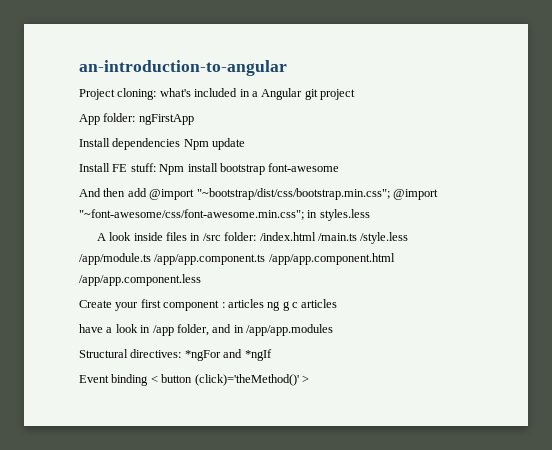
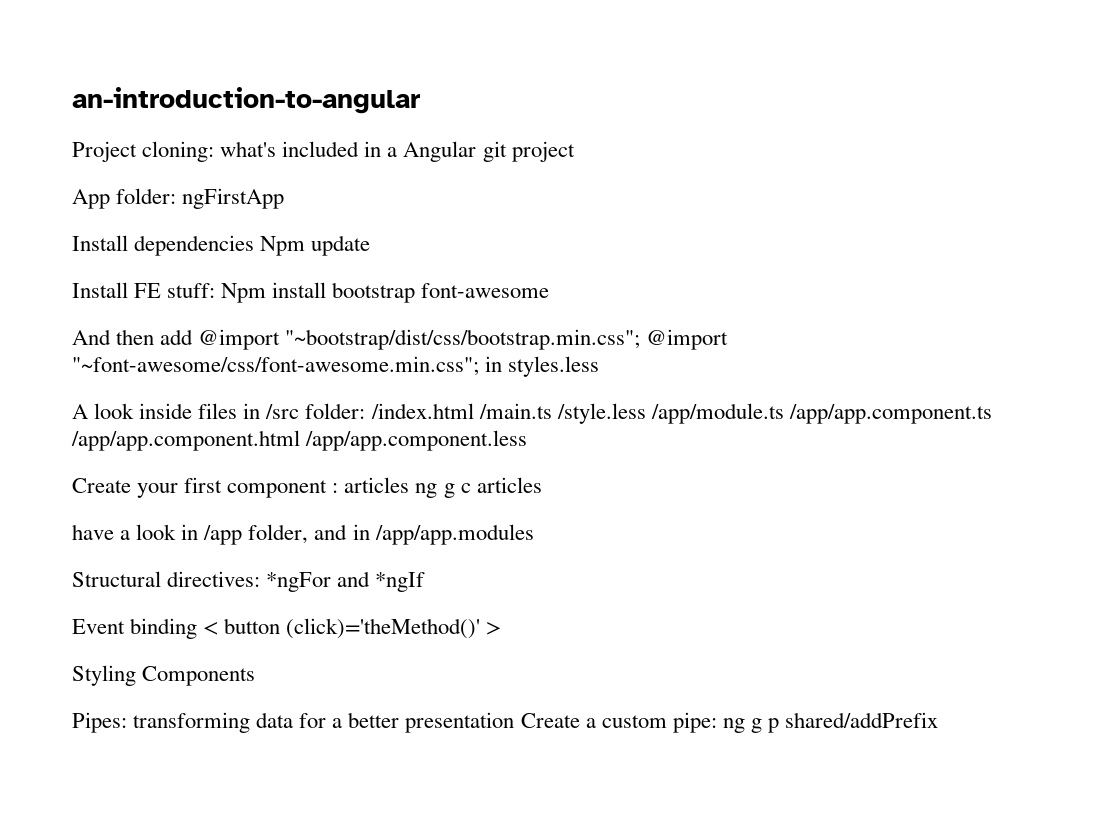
+ Styling Components
+ Pipes: transforming data for a better presentation Create a custom pipe: ng g p shared/addPrefix

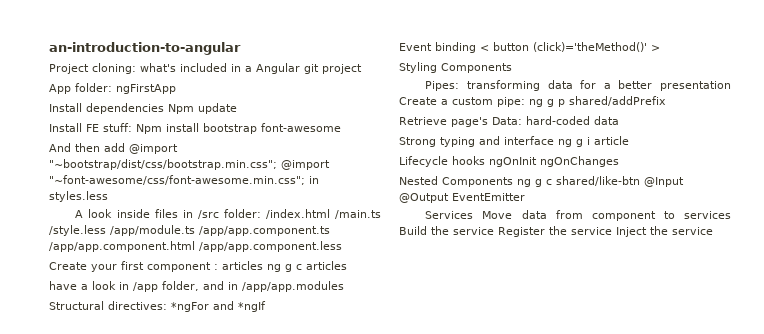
+ Retrieve page's Data: hard-coded data
+ Strong typing and interface ng g i article
+ Lifecycle hooks ngOnInit ngOnChanges
+ Nested Components ng g c shared/like-btn @Input @Output EventEmitter
+ Services Move data from component to services Build the service Register the service Inject the service

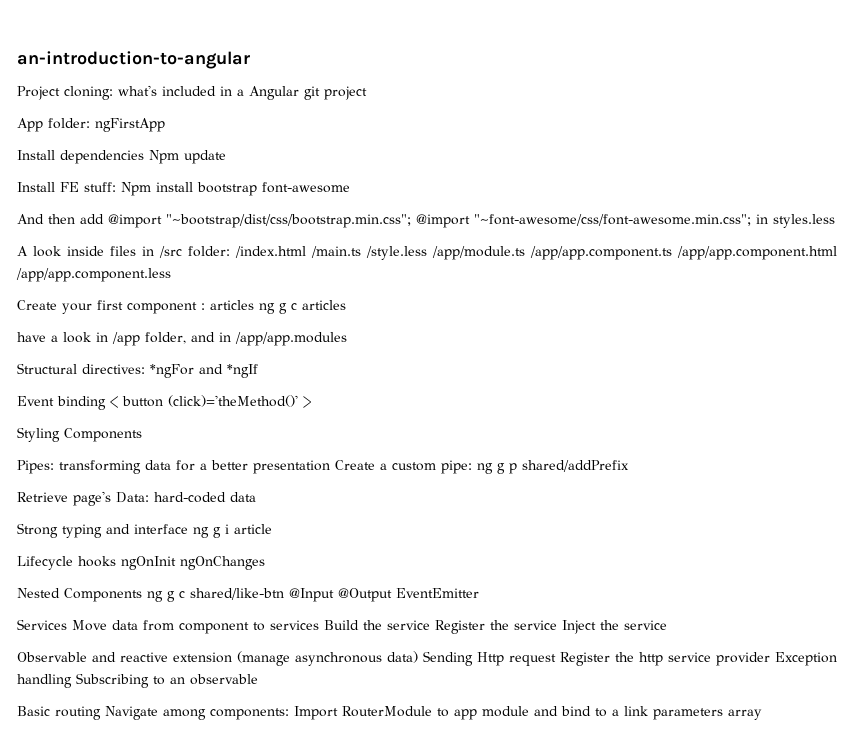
+ Observable and reactive extension (manage asynchronous data) Sending Http request Register the http service provider Exception handling Subscribing to an observable
+ Basic routing Navigate among components: Import RouterModule to app module and bind to a link parameters array

